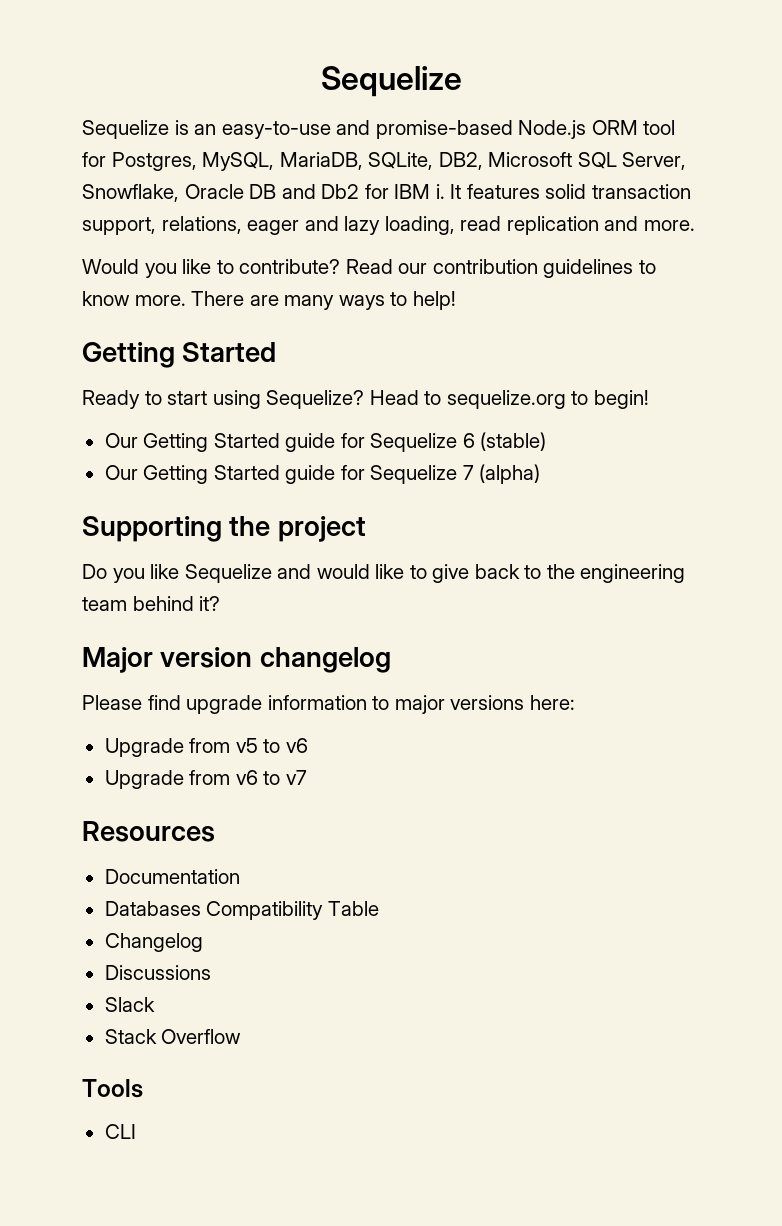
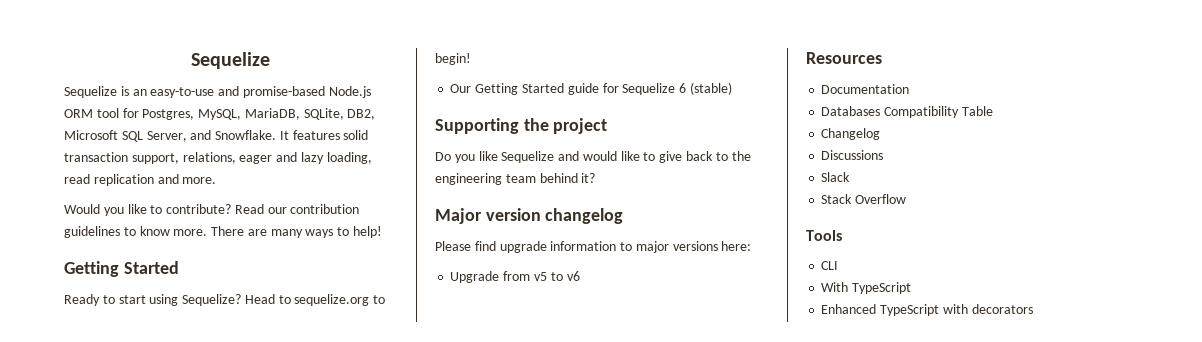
- Sequelize is an easy-to-use and promise-based Node.js ORM tool for Postgres, MySQL, MariaDB, SQLite, DB2, Microsoft SQL Server, Snowflake, Oracle DB and Db2 for IBM i.
+ Sequelize is an easy-to-use and promise-based Node.js ORM tool for Postgres, MySQL, MariaDB, SQLite, DB2, Microsoft SQL Server, and Snowflake.
- Our Getting Started guide for Sequelize 7 (alpha)
- Upgrade from v6 to v7
+ With TypeScript
+ Enhanced TypeScript with decorators

